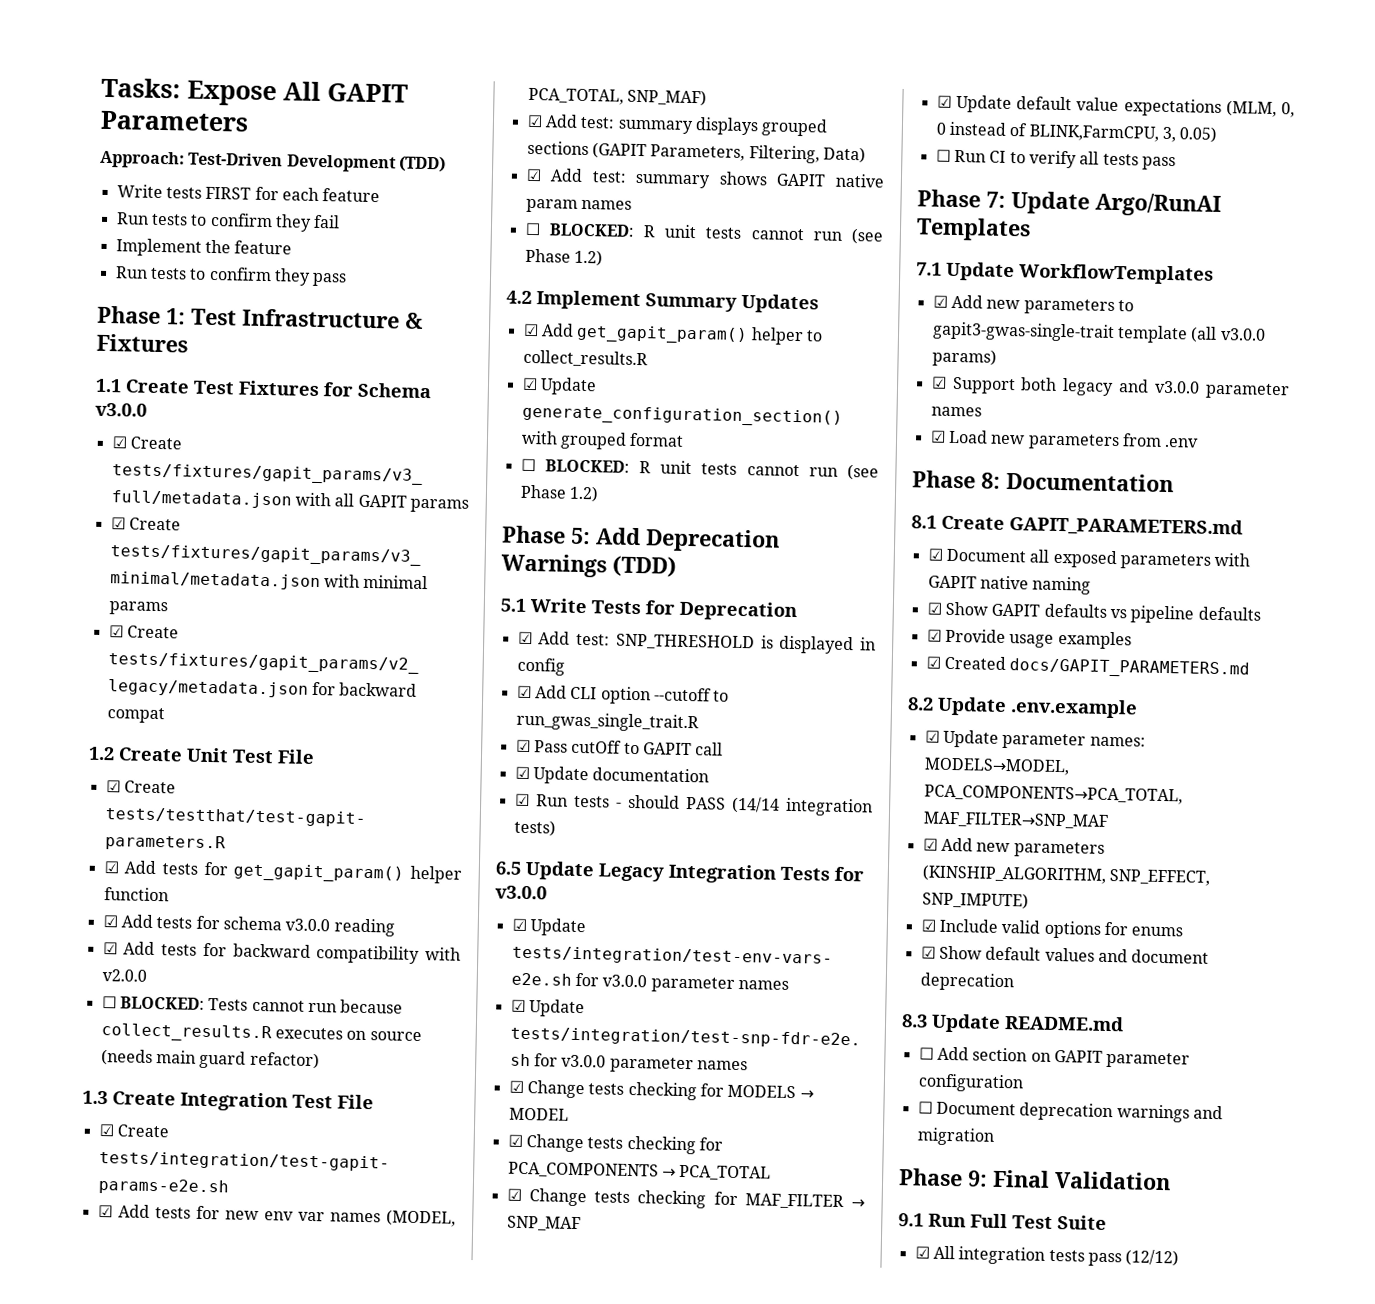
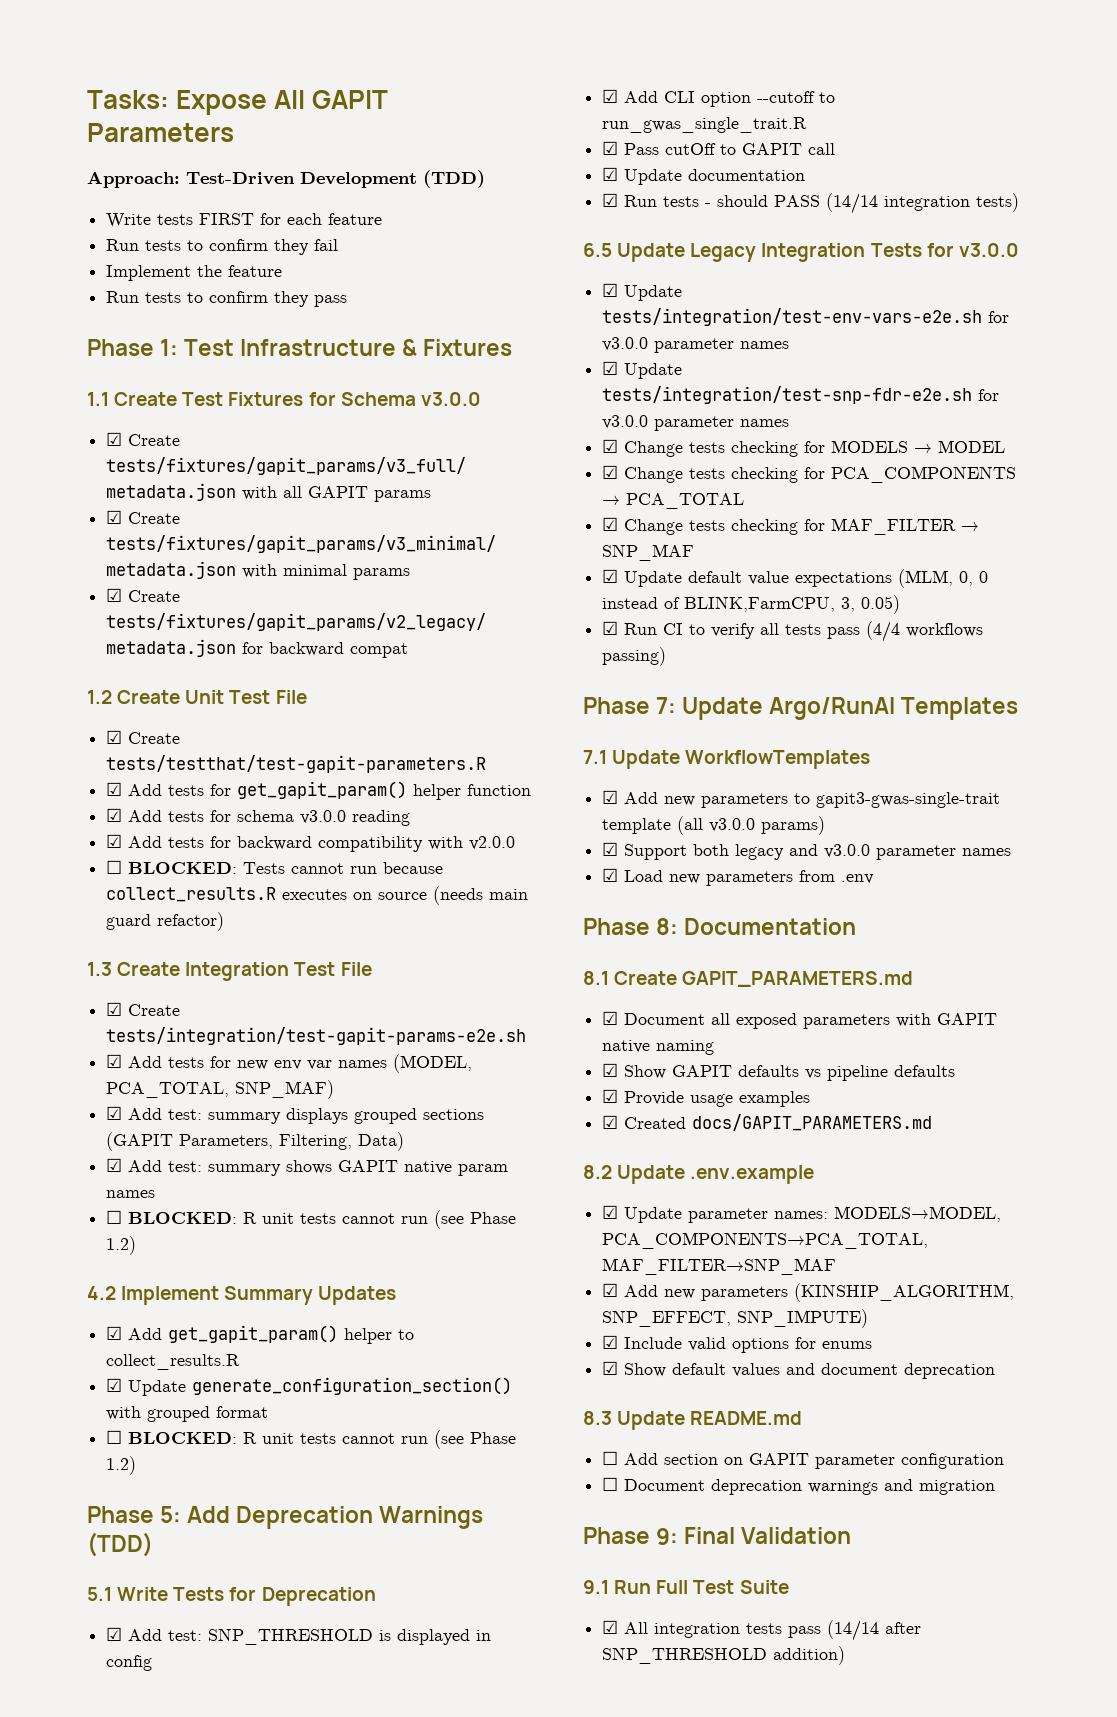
- ☐ Run CI to verify all tests pass
+ ☑ Run CI to verify all tests pass (4/4 workflows passing)
- ☑ All integration tests pass (12/12)
+ ☑ All integration tests pass (14/14 after SNP_THRESHOLD addition)

